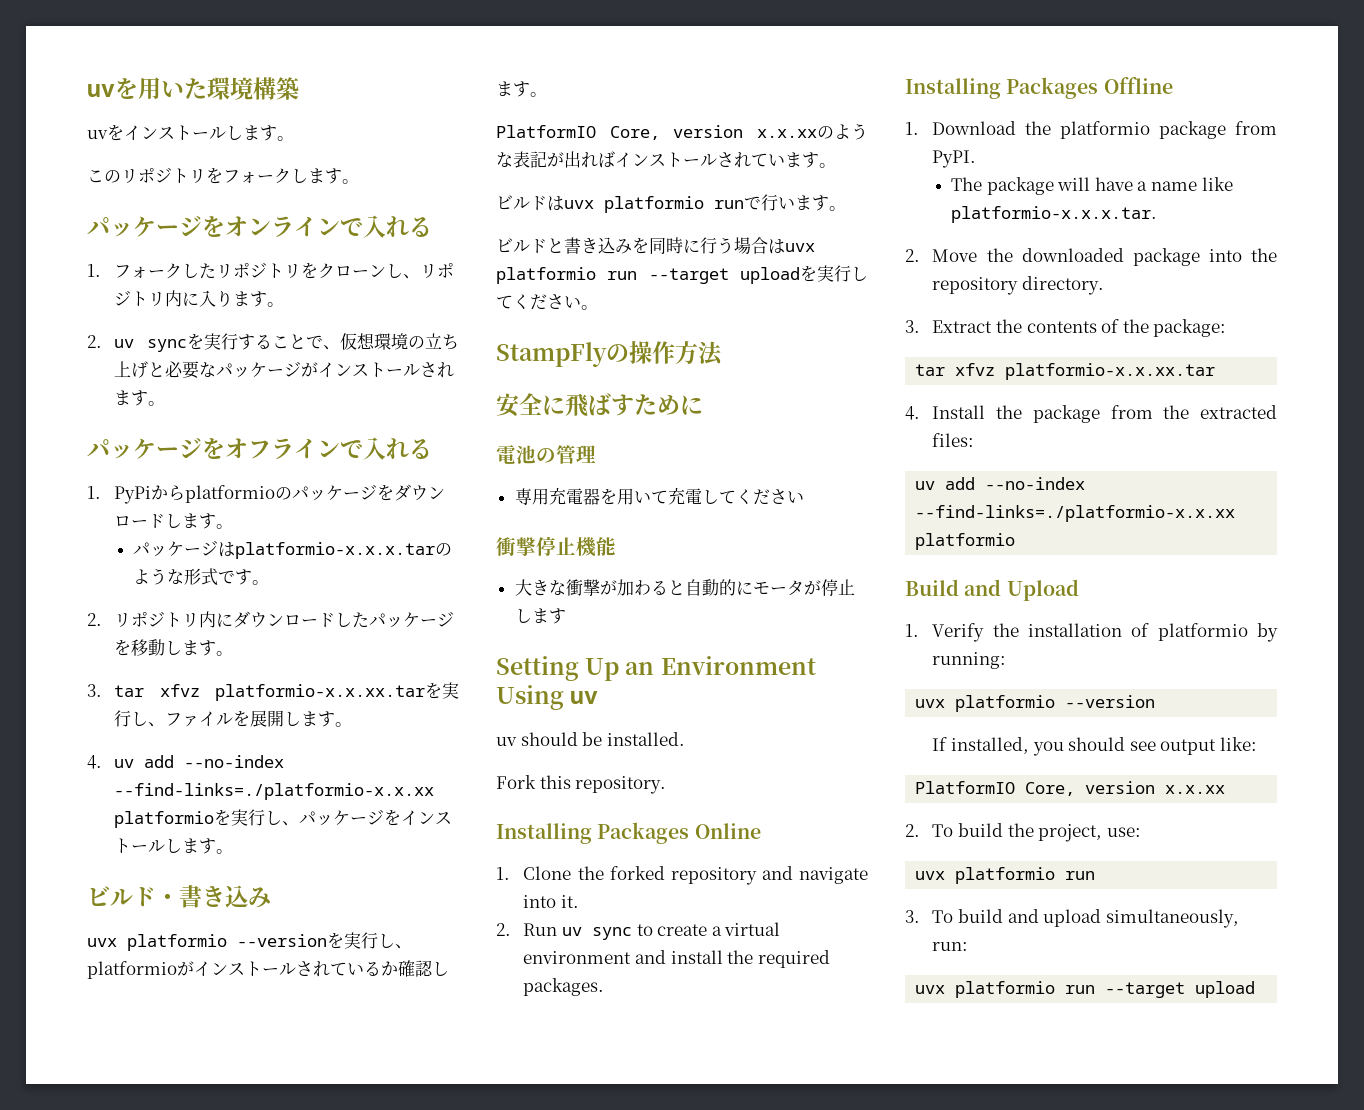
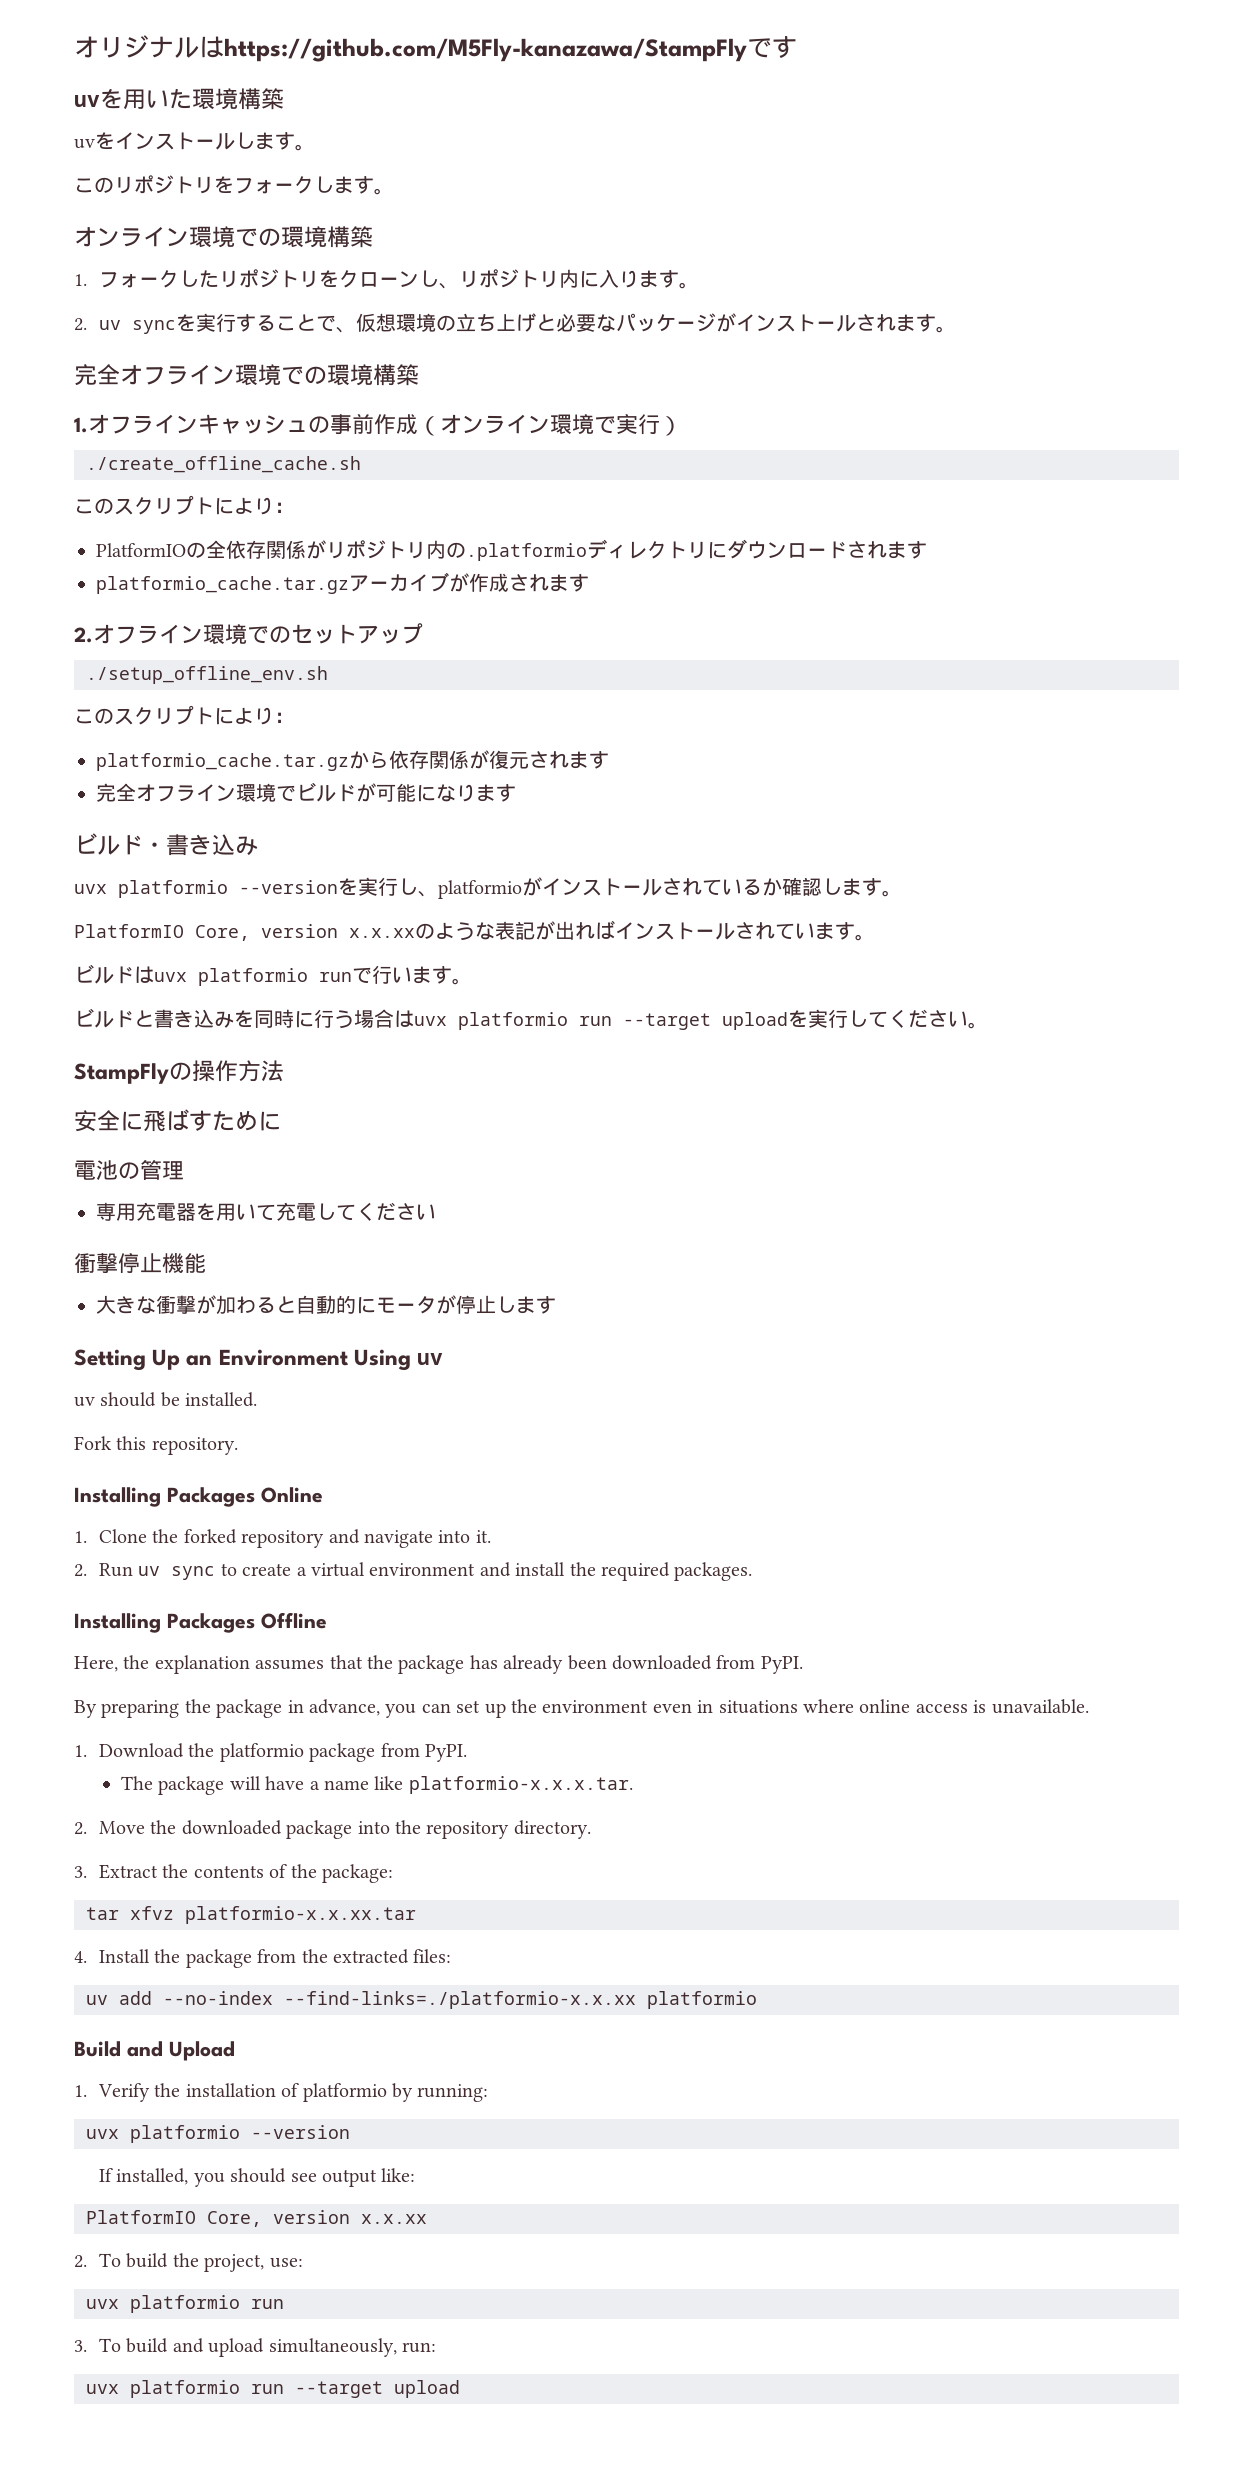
+ オリジナルはhttps://github.com/M5Fly-kanazawa/StampFlyです
- パッケージをオンラインで入れる
+ オンライン環境での環境構築
- パッケージをオフラインで入れる
- 1. PyPiからplatformioのパッケージをダウンロードします。
- パッケージはplatformio-x.x.x.tarのような形式です。
- 2.リポジトリ内にダウンロードしたパッケージを移動します。
- 3. tar xfvz platformio-x.x.xx.tarを実行し、ファイルを展開します。
- 4. uv add --no-index --find-links=./platformio-x.x.xx platformioを実行し、パッケージをインストールします。
+ 完全オフライン環境での環境構築
+ 1.オフラインキャッシュの事前作成（オンライン環境で実行）
+ ./create_offline_cache.sh
+ このスクリプトにより：
+ PlatformIOの全依存関係がリポジトリ内の.platformioディレクトリにダウンロードされます
+ platformio_cache.tar.gzアーカイブが作成されます
+ 2.オフライン環境でのセットアップ
+ ./setup_offline_env.sh
+ このスクリプトにより：
+ platformio_cache.tar.gzから依存関係が復元されます
+ 完全オフライン環境でビルドが可能になります
+ Here, the explanation assumes that the package has already been downloaded from PyPI.
+ By preparing the package in advance, you can set up the environment even in situations where online access is unavailable.

